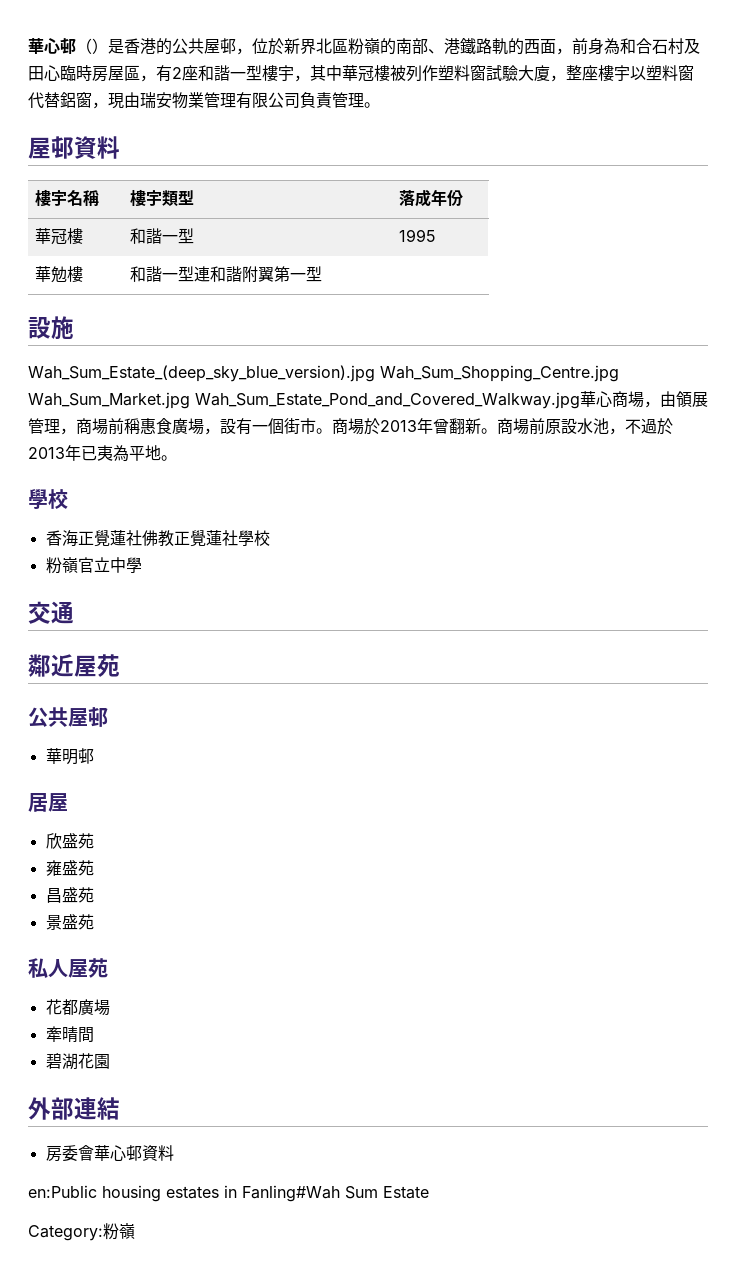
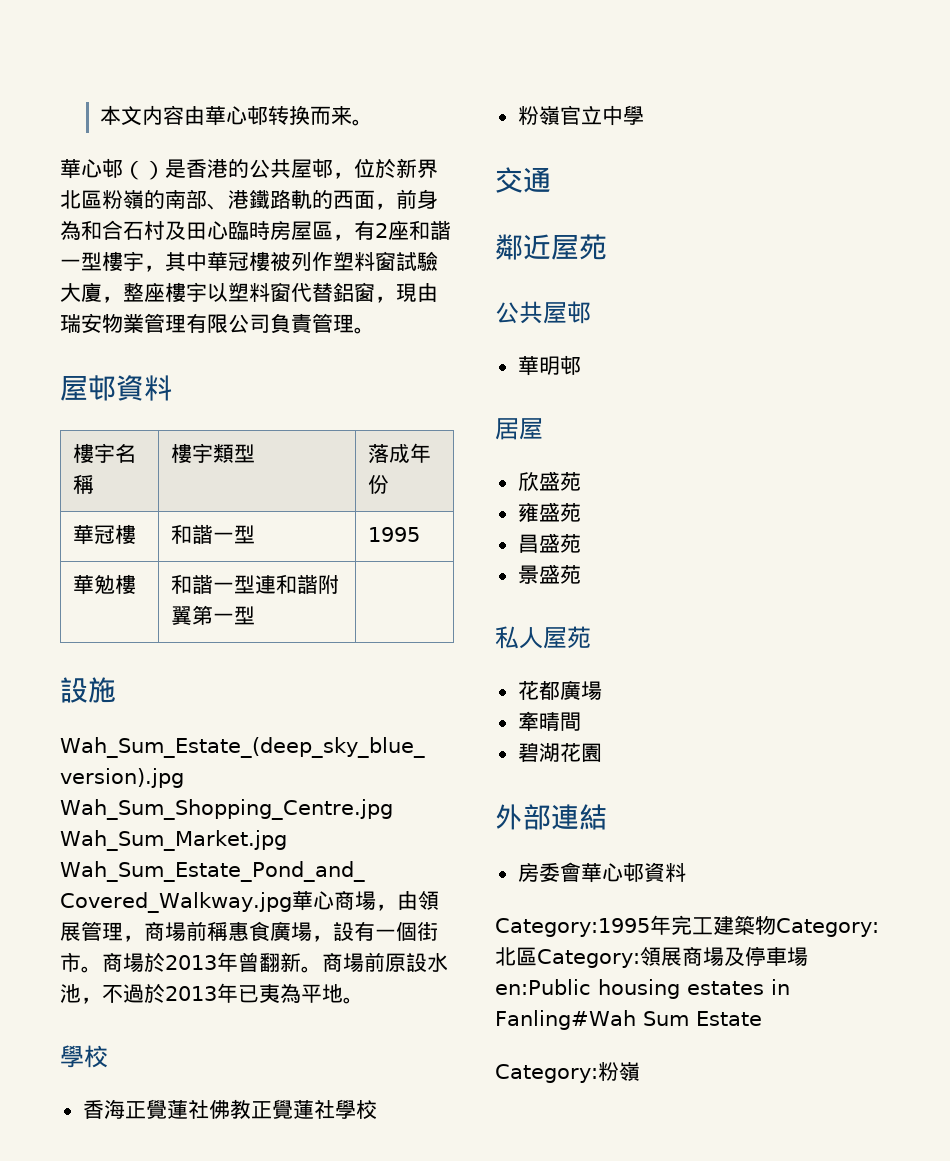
+ 本文内容由華心邨转换而来。
- en:Public housing estates in Fanling#Wah Sum Estate
+ Category:1995年完工建築物Category:北區Category:領展商場及停車場en:Public housing estates in Fanling#Wah Sum Estate

